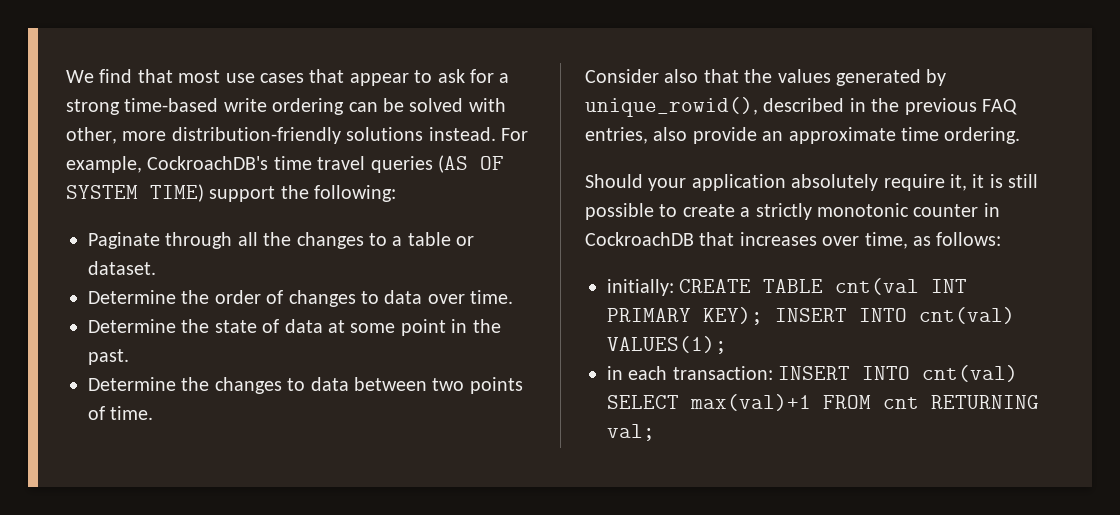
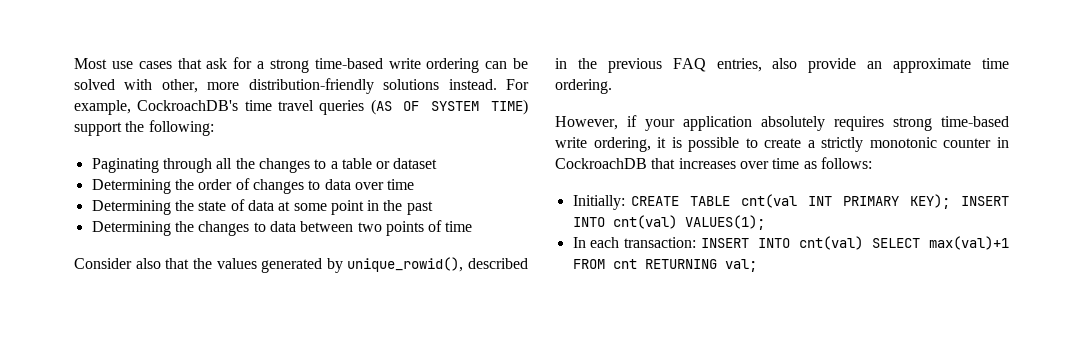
- We find that most use cases that appear to ask for a strong time-based write ordering can be solved with other, more distribution-friendly solutions instead.
+ Most use cases that ask for a strong time-based write ordering can be solved with other, more distribution-friendly solutions instead.
- Paginate through all the changes to a table or dataset.
- Determine the order of changes to data over time.
- Determine the state of data at some point in the past.
- Determine the changes to data between two points of time.
+ Paginating through all the changes to a table or dataset
+ Determining the order of changes to data over time
+ Determining the state of data at some point in the past
+ Determining the changes to data between two points of time
- Should your application absolutely require it, it is still possible to create a strictly monotonic counter in CockroachDB that increases over time, as follows:
+ However, if your application absolutely requires strong time-based write ordering, it is possible to create a strictly monotonic counter in CockroachDB that increases over time as follows:
- initially: CREATE TABLE cnt(val INT PRIMARY KEY); INSERT INTO cnt(val) VALUES(1);
+ Initially: CREATE TABLE cnt(val INT PRIMARY KEY); INSERT INTO cnt(val) VALUES(1);
- in each transaction: INSERT INTO cnt(val) SELECT max(val)+1 FROM cnt RETURNING val;
+ In each transaction: INSERT INTO cnt(val) SELECT max(val)+1 FROM cnt RETURNING val;

